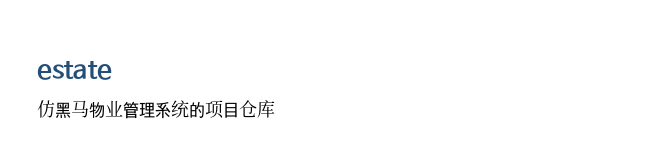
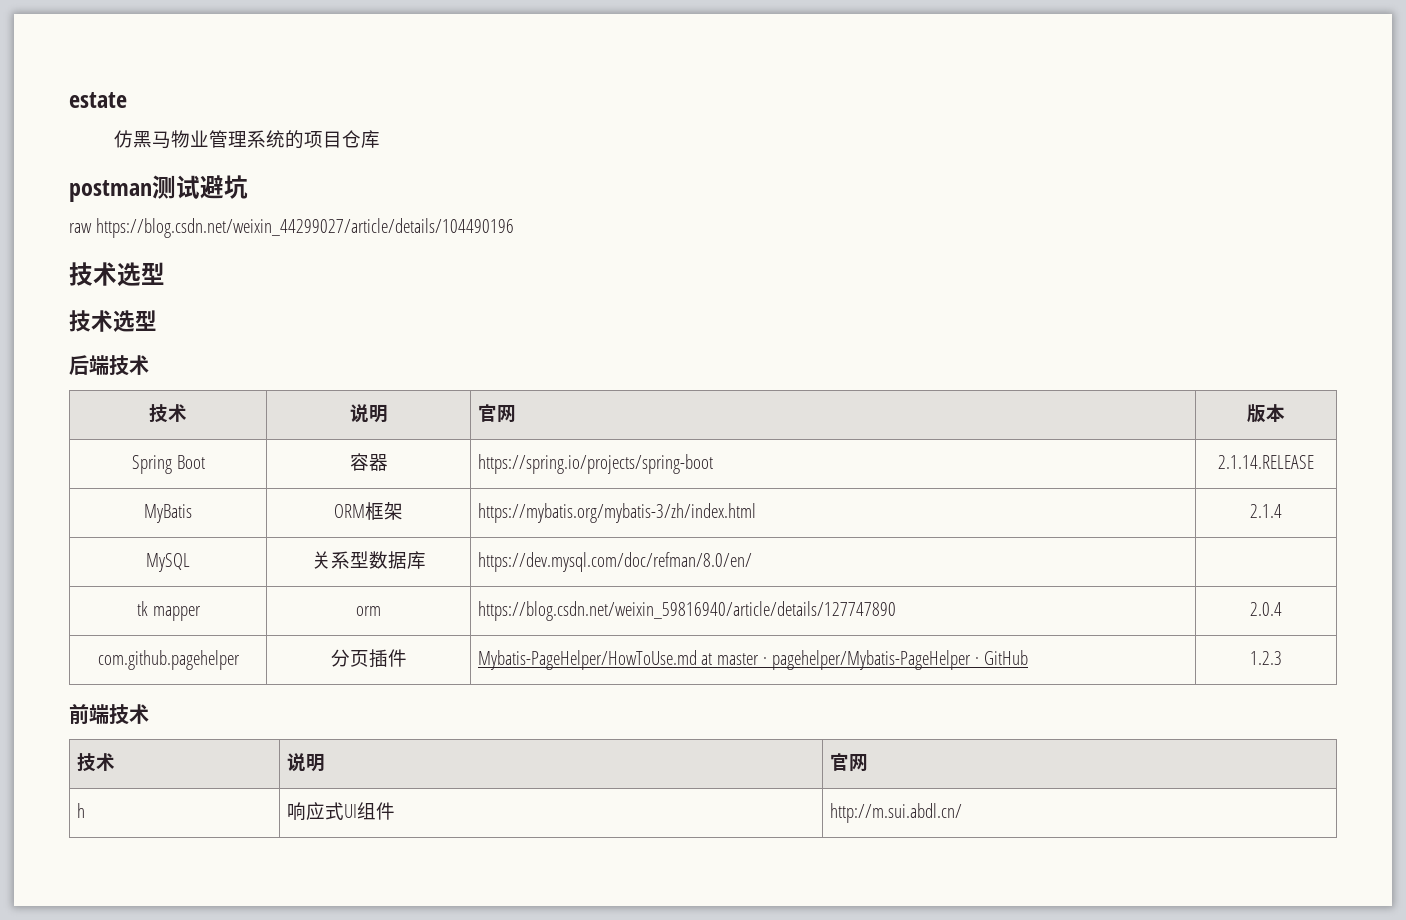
+ postman测试避坑
+ raw https://blog.csdn.net/weixin_44299027/article/details/104490196
+ 技术选型
+ 技术选型
+ 后端技术
+ 技术 | 说明 | 官网 | 版本
+ Spring Boot | 容器 | https://spring.io/projects/spring-boot | 2.1.14.RELEASE
+ MyBatis | ORM框架 | https://mybatis.org/mybatis-3/zh/index.html | 2.1.4
+ MySQL | 关系型数据库 | https://dev.mysql.com/doc/refman/8.0/en/ |
+ tk mapper | orm | https://blog.csdn.net/weixin_59816940/article/details/127747890 | 2.0.4
+ com.github.pagehelper | 分页插件 | Mybatis-PageHelper/HowToUse.md at master · pagehelper/Mybatis-PageHelper · GitHub | 1.2.3
+ 前端技术
+ 技术 | 说明 | 官网
+ h | 响应式UI组件 | http://m.sui.abdl.cn/

